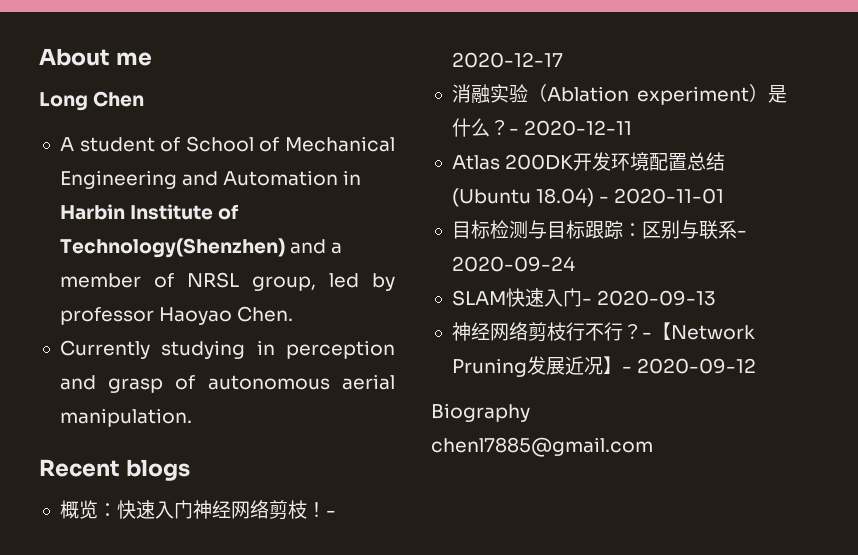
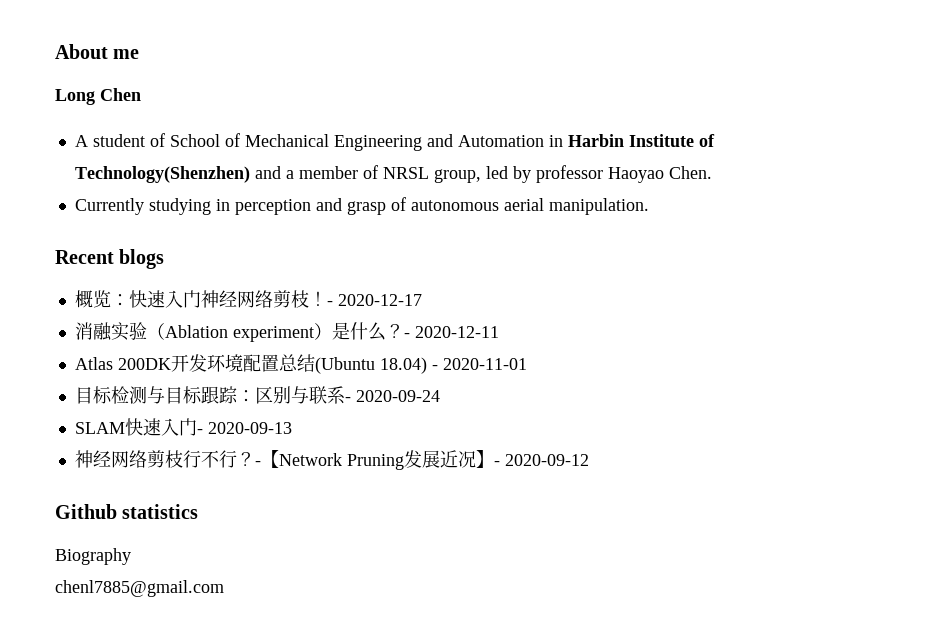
+ Github statistics

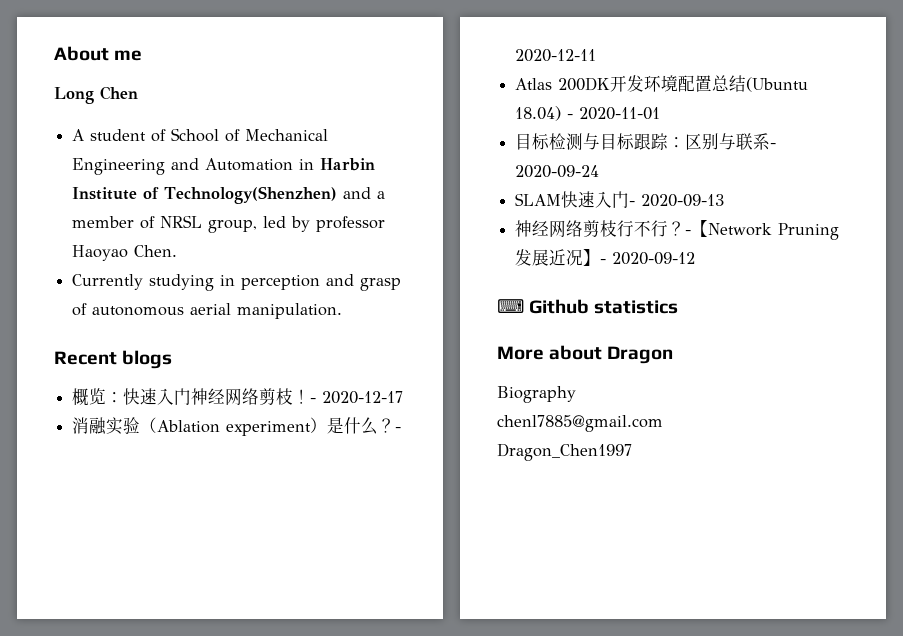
- Github statistics
+ ⌨ Github statistics
+ More about Dragon
+ Dragon_Chen1997

